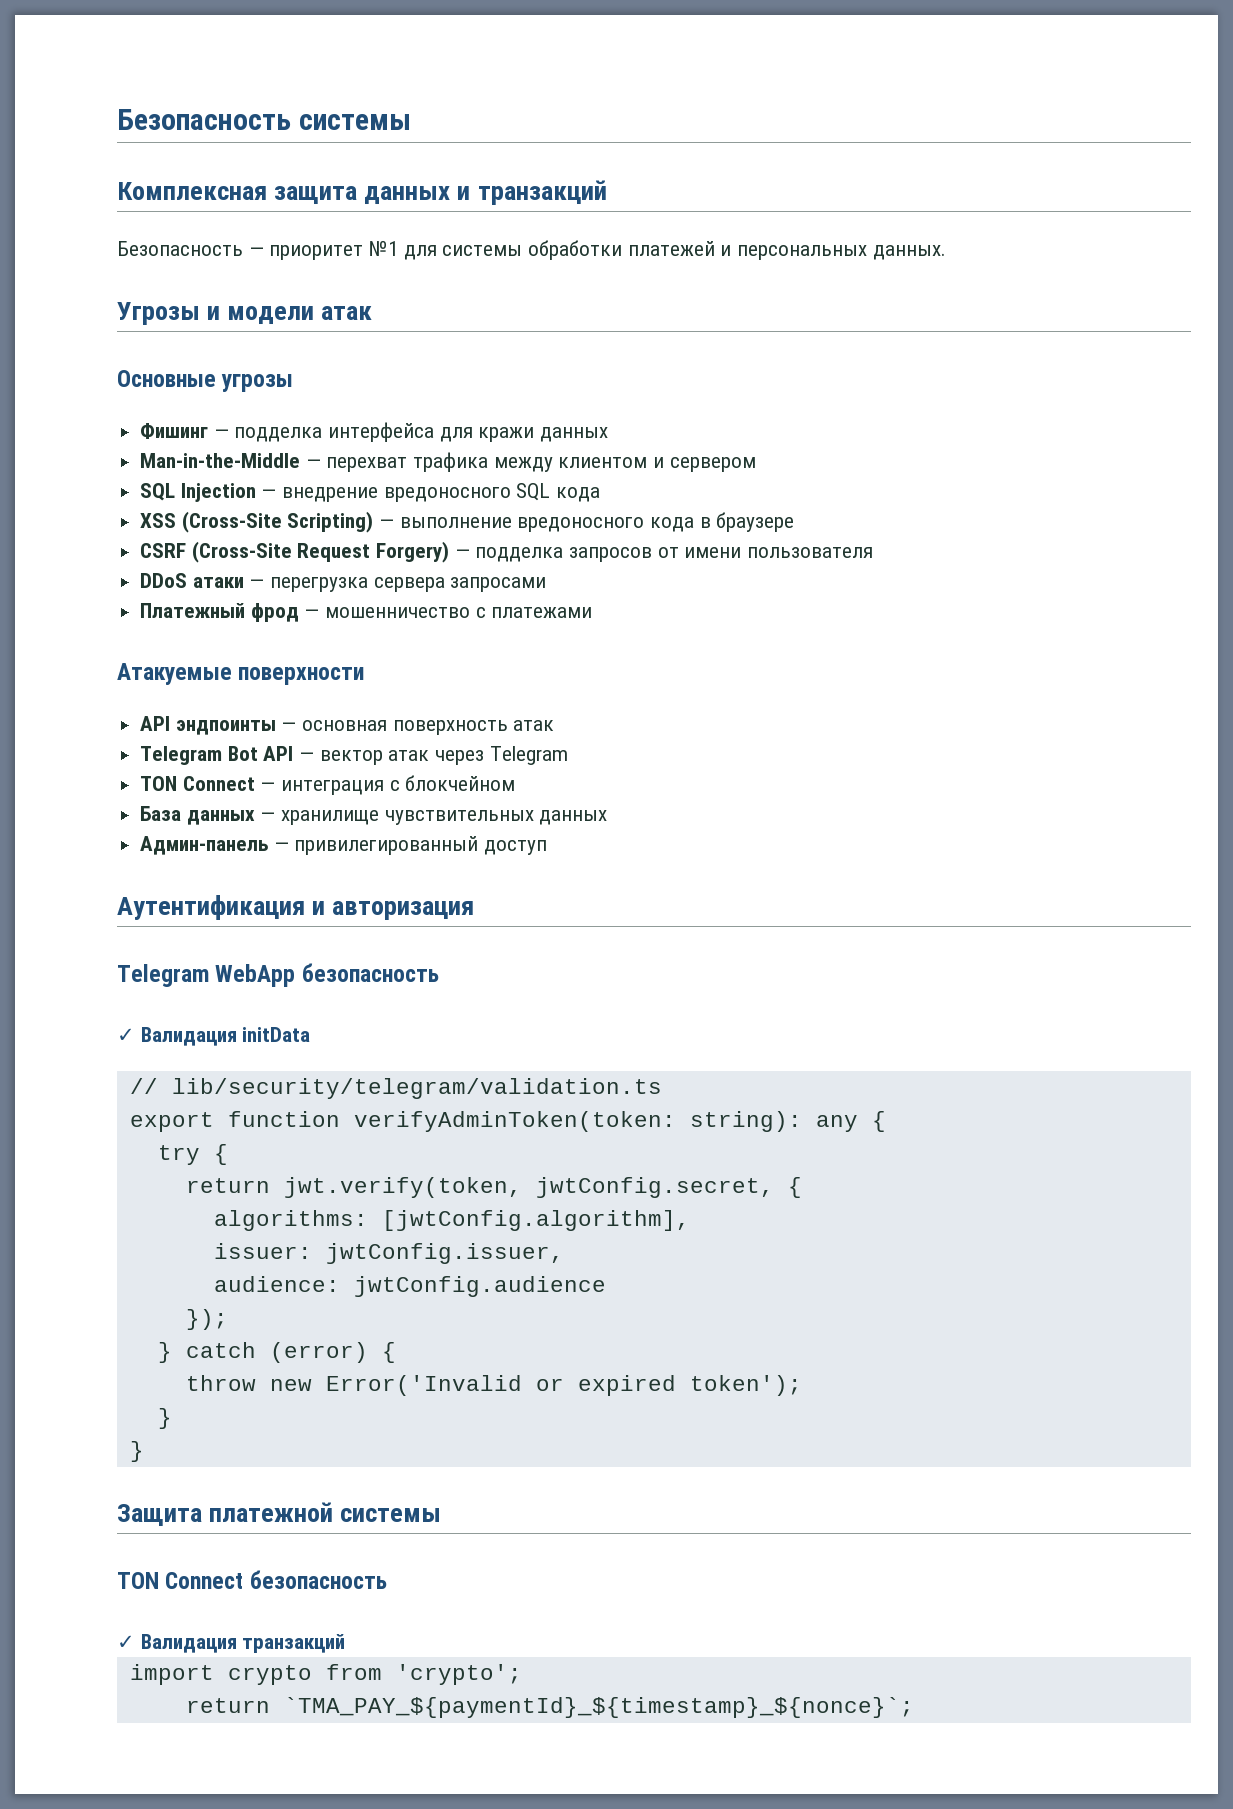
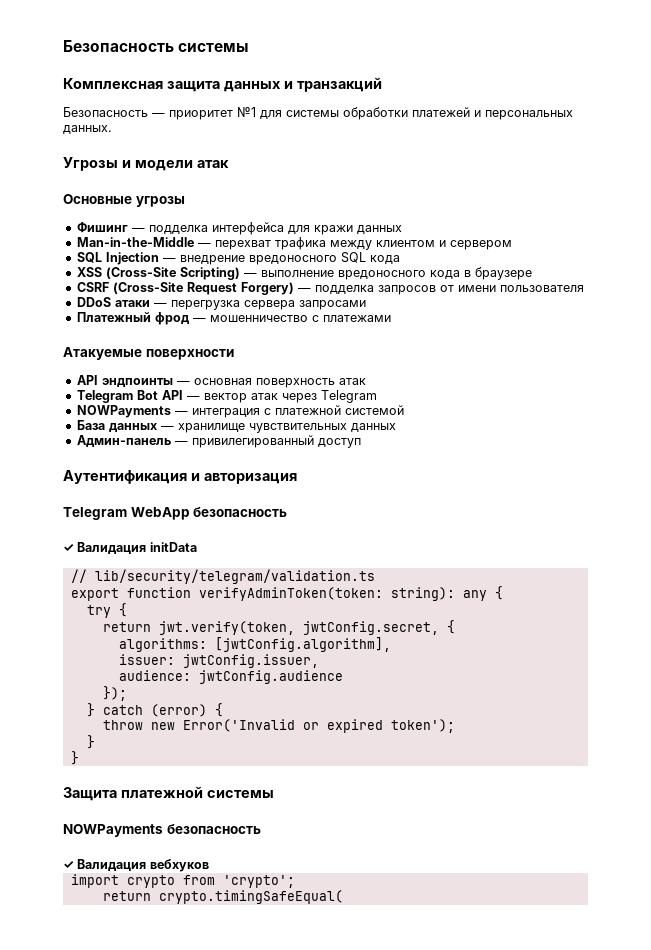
- TON Connect — интеграция с блокчейном
+ NOWPayments — интеграция с платежной системой
- TON Connect безопасность
- ✓ Валидация транзакций
+ NOWPayments безопасность
+ ✓ Валидация вебхуков
- return `TMA_PAY_${paymentId}_${timestamp}_${nonce}`;
+ return crypto.timingSafeEqual(

